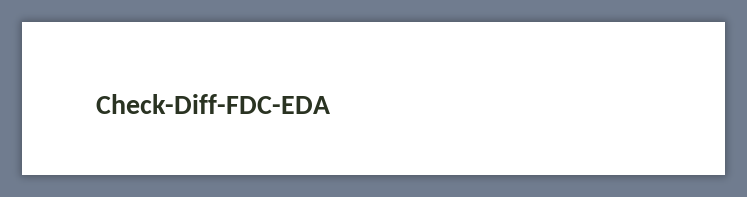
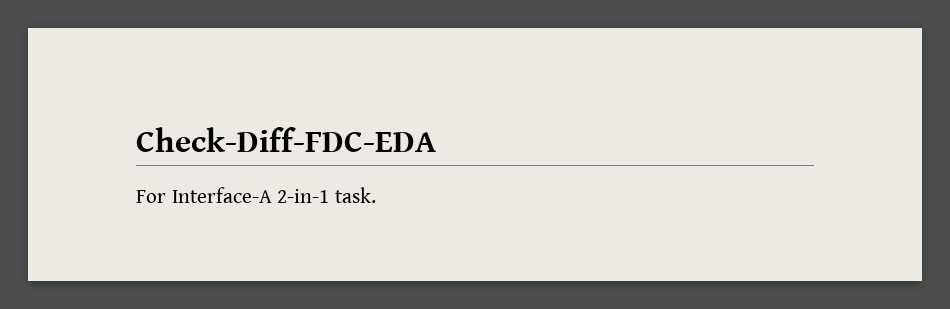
+ For Interface-A 2-in-1 task.

